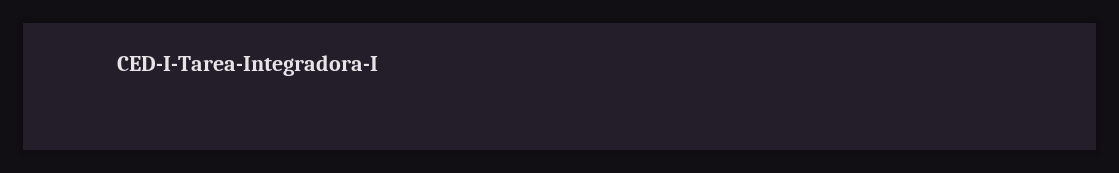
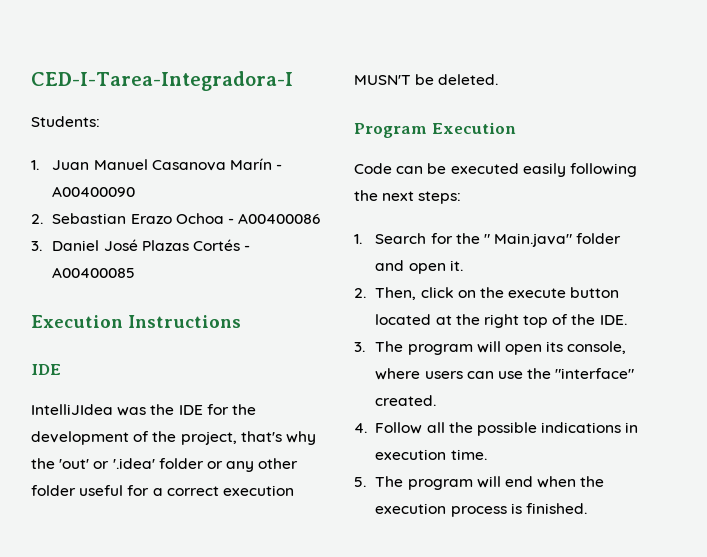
+ Students:
+ 1. Juan Manuel Casanova Marín - A00400090
+ 2. Sebastian Erazo Ochoa - A00400086
+ 3. Daniel José Plazas Cortés - A00400085
+ Execution Instructions
+ IDE
+ IntelliJIdea was the IDE for the development of the project, that's why the 'out' or '.idea' folder or any other folder useful for a correct execution MUSN'T be deleted.
+ Program Execution
+ Code can be executed easily following the next steps:
+ 1. Search for the " Main.java" folder and open it.
+ 2. Then, click on the execute button located at the right top of the IDE.
+ 3. The program will open its console, where users can use the "interface" created.
+ 4. Follow all the possible indications in execution time.
+ 5. The program will end when the execution process is finished.

